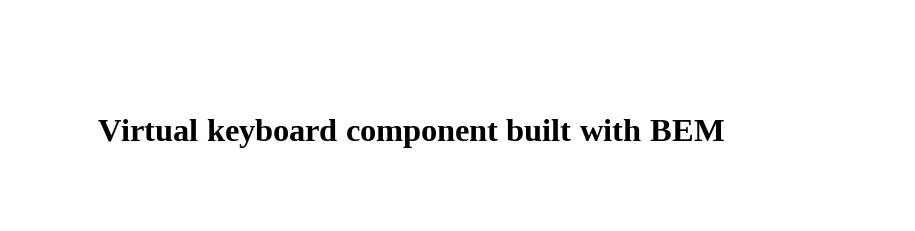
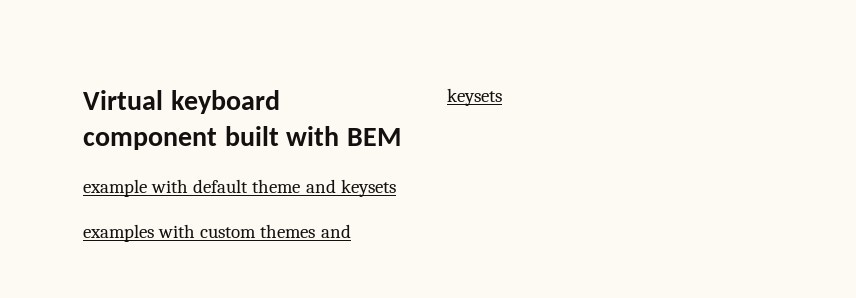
+ example with default theme and keysets
+ examples with custom themes and keysets

